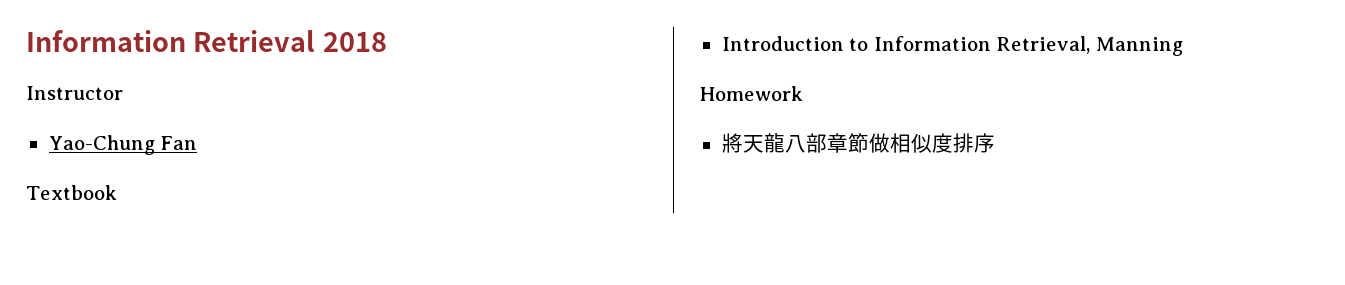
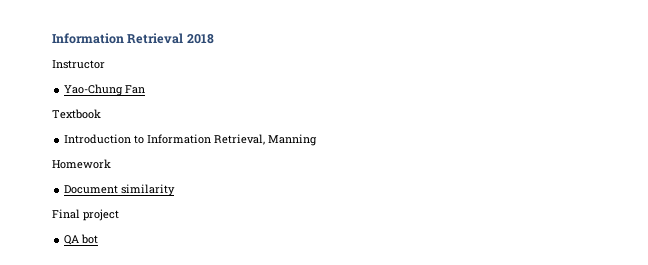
- 將天龍八部章節做相似度排序
+ Document similarity
+ Final project
+ QA bot

